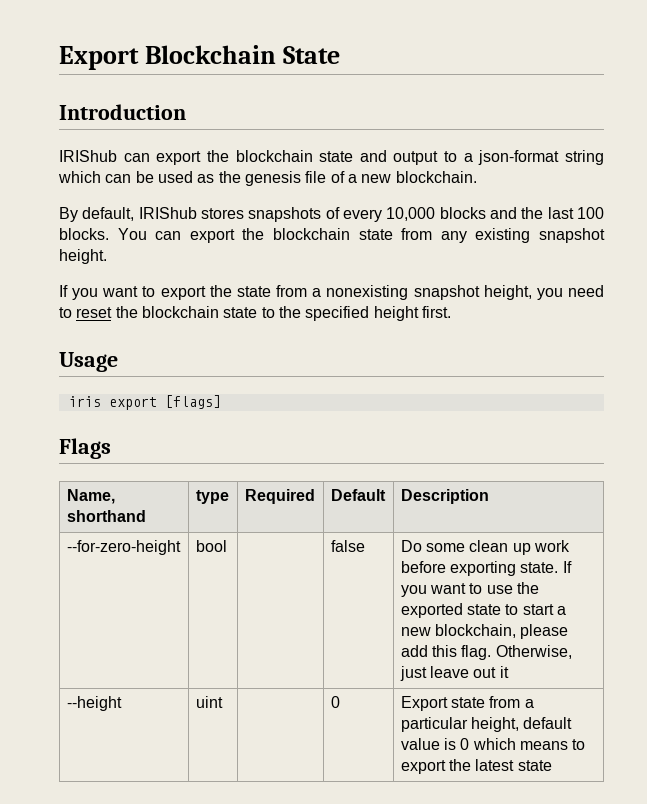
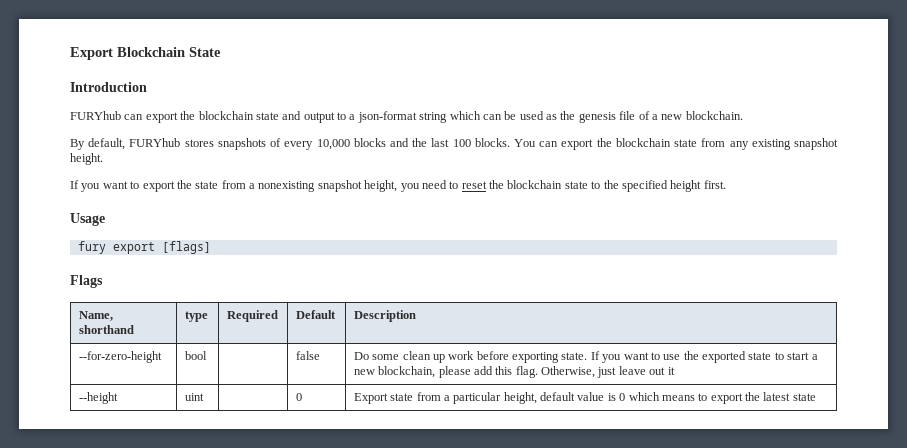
- IRIShub can export the blockchain state and output to a json-format string which can be used as the genesis file of a new blockchain.
+ FURYhub can export the blockchain state and output to a json-format string which can be used as the genesis file of a new blockchain.
- By default, IRIShub stores snapshots of every 10,000 blocks and the last 100 blocks.
+ By default, FURYhub stores snapshots of every 10,000 blocks and the last 100 blocks.
- iris export [flags]
+ fury export [flags]

